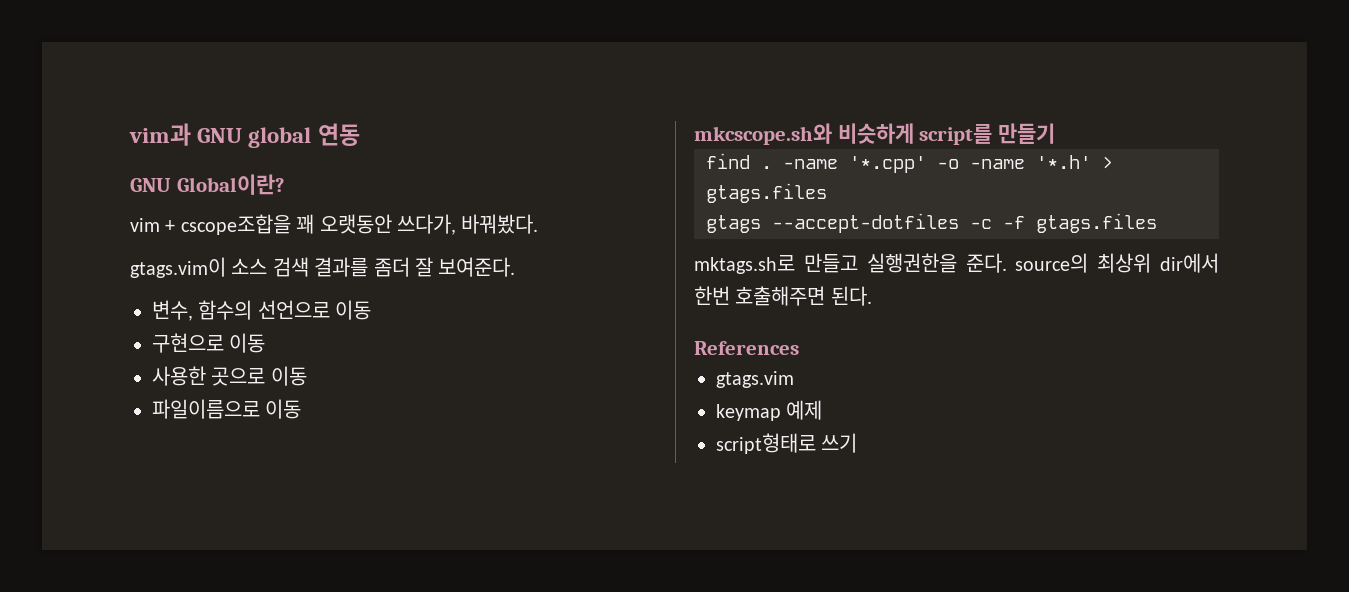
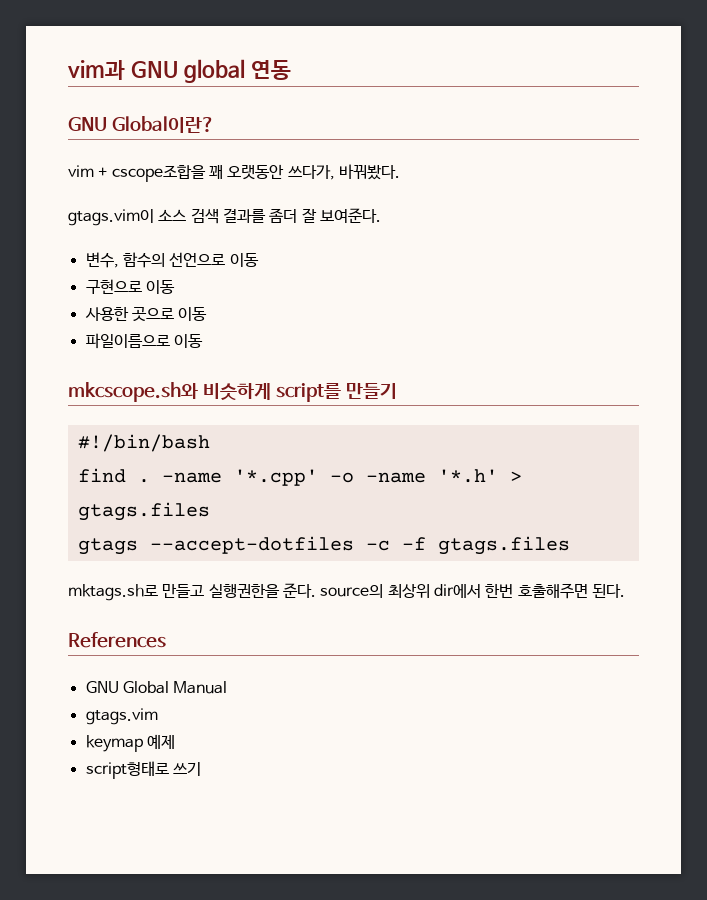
+ #!/bin/bash
+ GNU Global Manual

